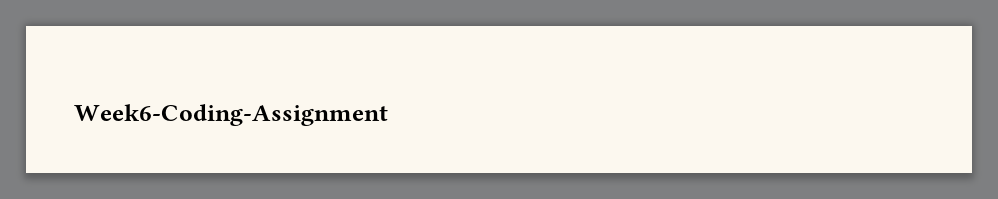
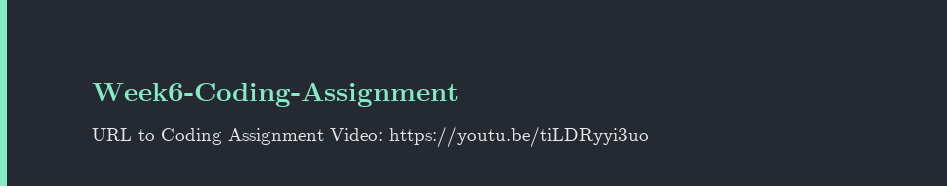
+ URL to Coding Assignment Video: https://youtu.be/tiLDRyyi3uo

